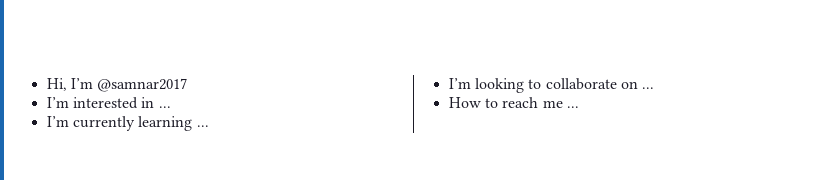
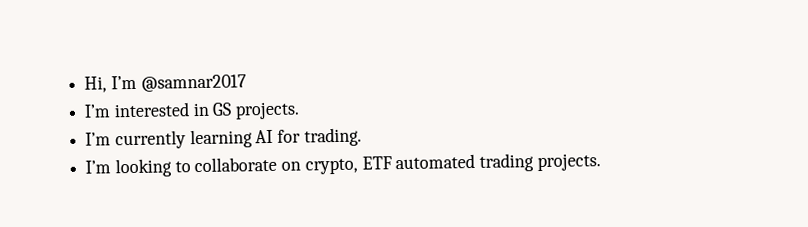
- I’m interested in ...
+ I’m interested in GS projects.
- I’m currently learning ...
+ I’m currently learning AI for trading.
- I’m looking to collaborate on ...
- How to reach me ...
+ I’m looking to collaborate on crypto, ETF automated trading projects.

